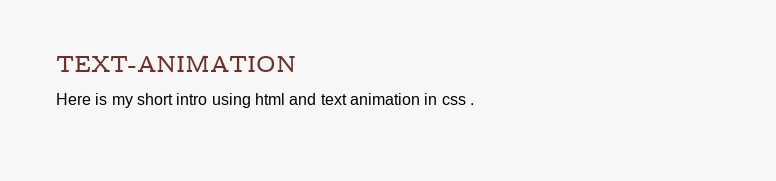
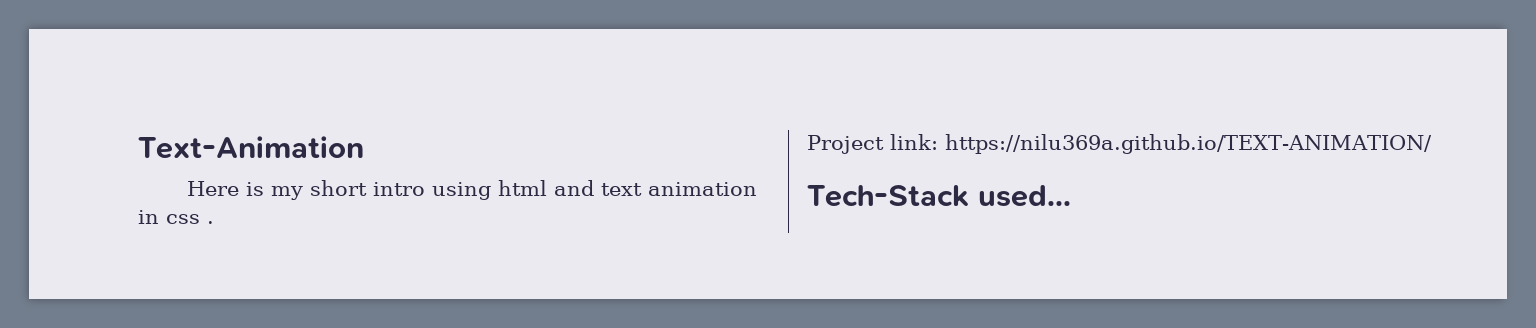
- TEXT-ANIMATION
+ Text-Animation
+ Project link: https://nilu369a.github.io/TEXT-ANIMATION/
+ Tech-Stack used...

